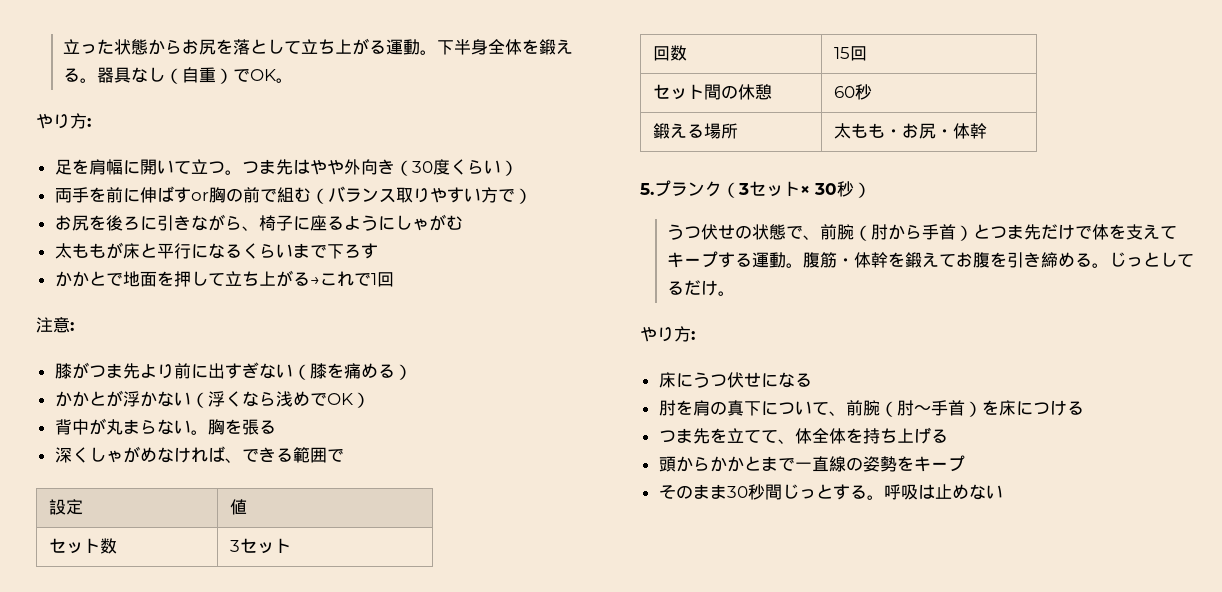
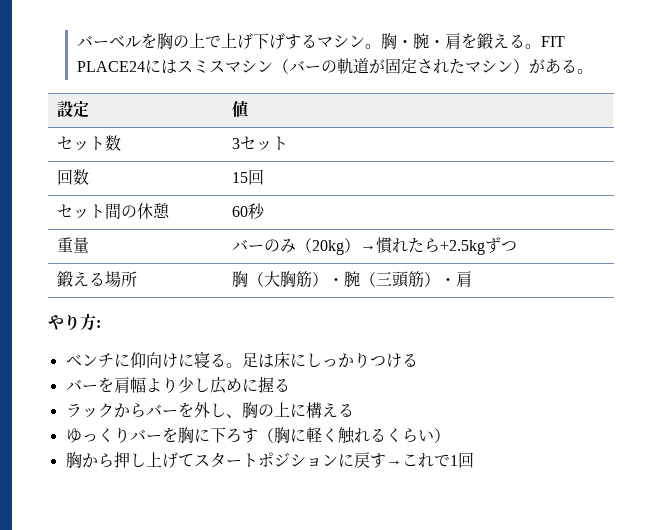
- 立った状態からお尻を落として立ち上がる運動。下半身全体を鍛える。器具なし（自重）でOK。
- やり方:
- 足を肩幅に開いて立つ。つま先はやや外向き（30度くらい）
- 両手を前に伸ばすor胸の前で組む（バランス取りやすい方で）
- お尻を後ろに引きながら、椅子に座るようにしゃがむ
- 太ももが床と平行になるくらいまで下ろす
- かかとで地面を押して立ち上がる→これで1回
- 注意:
- 膝がつま先より前に出すぎない（膝を痛める）
- かかとが浮かない（浮くなら浅めでOK）
- 背中が丸まらない。胸を張る
- 深くしゃがめなければ、できる範囲で
+ バーベルを胸の上で上げ下げするマシン。胸・腕・肩を鍛える。FIT PLACE24にはスミスマシン（バーの軌道が固定されたマシン）がある。
- 鍛える場所 | 太もも・お尻・体幹
- 5.プランク（3セット× 30秒）
- うつ伏せの状態で、前腕（肘から手首）とつま先だけで体を支えてキープする運動。腹筋・体幹を鍛えてお腹を引き締める。じっとしてるだけ。
+ 重量 | バーのみ（20kg）→慣れたら+2.5kgずつ
+ 鍛える場所 | 胸（大胸筋）・腕（三頭筋）・肩
  やり方:
- 床にうつ伏せになる
- 肘を肩の真下について、前腕（肘〜手首）を床につける
- つま先を立てて、体全体を持ち上げる
- 頭からかかとまで一直線の姿勢をキープ
- そのまま30秒間じっとする。呼吸は止めない
+ ベンチに仰向けに寝る。足は床にしっかりつける
+ バーを肩幅より少し広めに握る
+ ラックからバーを外し、胸の上に構える
+ ゆっくりバーを胸に下ろす（胸に軽く触れるくらい）
+ 胸から押し上げてスタートポジションに戻す→これで1回

